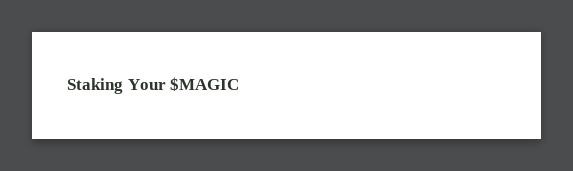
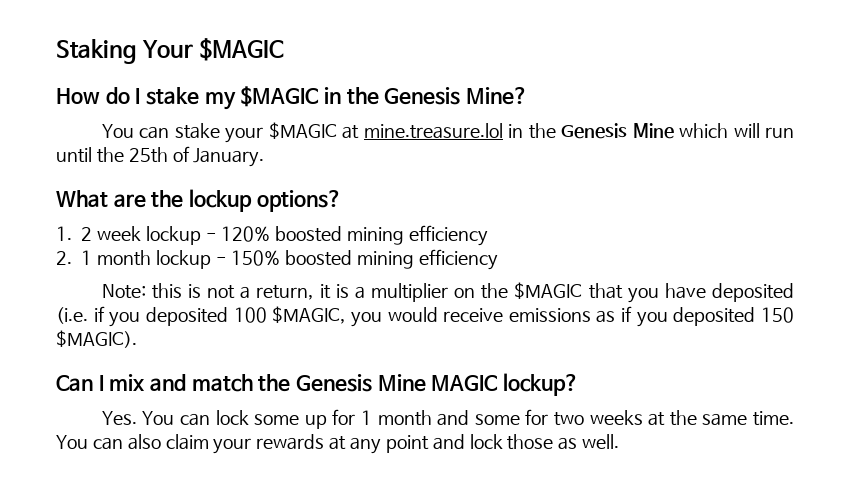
+ How do I stake my $MAGIC in the Genesis Mine?
+ You can stake your $MAGIC at mine.treasure.lol in the Genesis Mine which will run until the 25th of January.
+ What are the lockup options?
+ 1. 2 week lockup - 120% boosted mining efficiency
+ 2. 1 month lockup - 150% boosted mining efficiency
+ Note: this is not a return, it is a multiplier on the $MAGIC that you have deposited (i.e. if you deposited 100 $MAGIC, you would receive emissions as if you deposited 150 $MAGIC).
+ Can I mix and match the Genesis Mine MAGIC lockup?
+ Yes. You can lock some up for 1 month and some for two weeks at the same time. You can also claim your rewards at any point and lock those as well.

